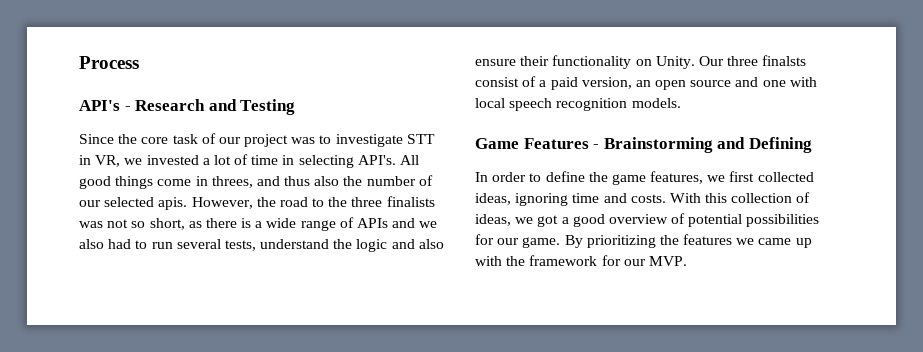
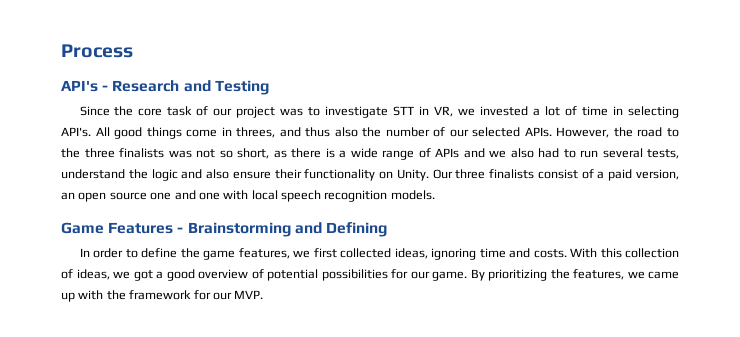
- All good things come in threes, and thus also the number of our selected apis.
+ All good things come in threes, and thus also the number of our selected APIs.
- Our three finalsts consist of a paid version, an open source and one with local speech recognition models.
+ Our three finalists consist of a paid version, an open source one and one with local speech recognition models.
- By prioritizing the features we came up with the framework for our MVP.
+ By prioritizing the features, we came up with the framework for our MVP.

